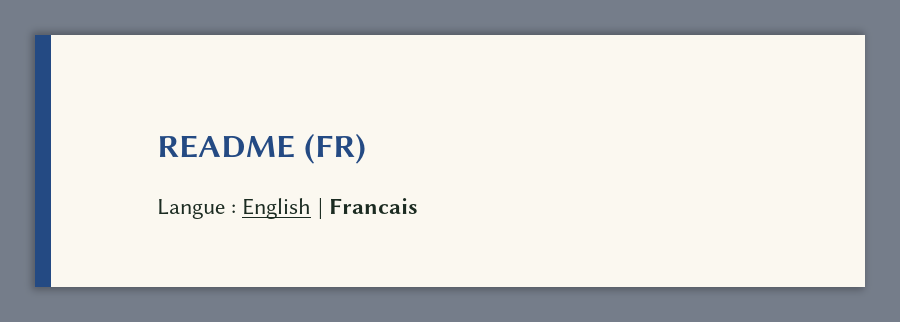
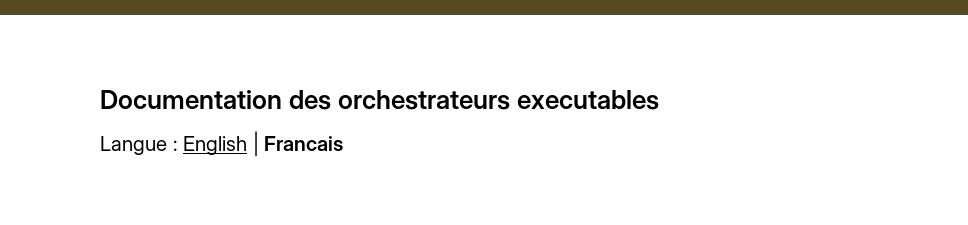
- README (FR)
+ Documentation des orchestrateurs executables

